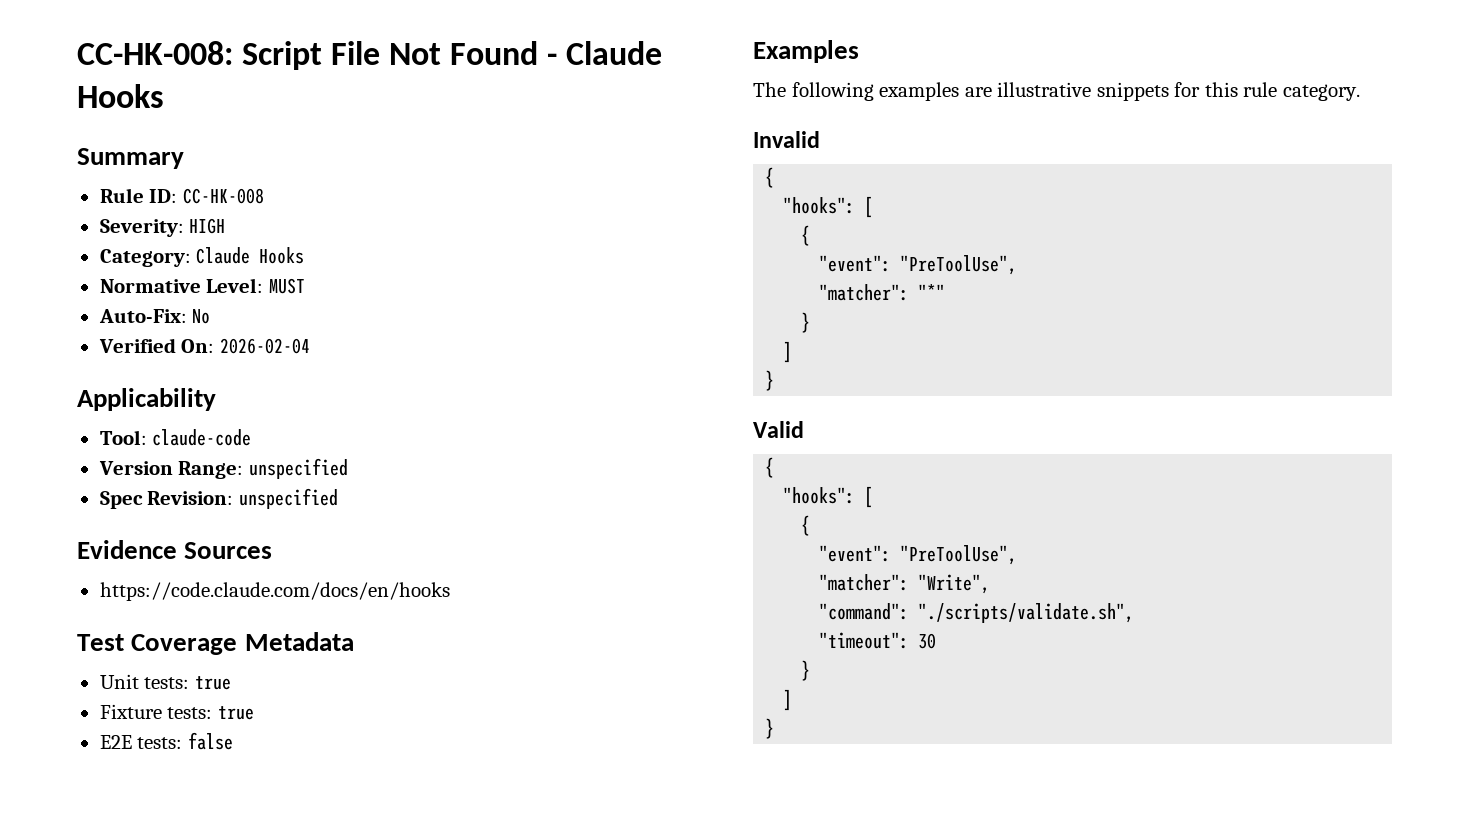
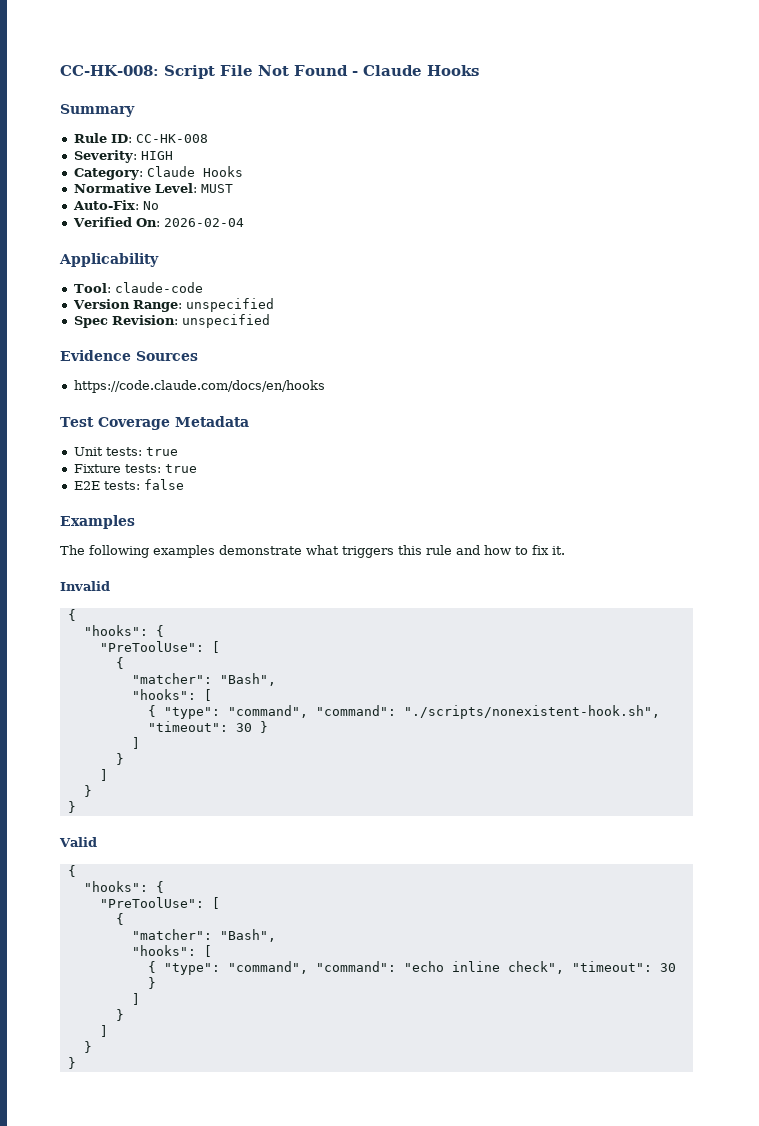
- The following examples are illustrative snippets for this rule category.
+ The following examples demonstrate what triggers this rule and how to fix it.
  Invalid
  {
+ "hooks": {
+ "PreToolUse": [
+ {
+ "matcher": "Bash",
  "hooks": [
- {
- "event": "PreToolUse",
- "matcher": "*"
+ { "type": "command", "command": "./scripts/nonexistent-hook.sh", "timeout": 30 }
+ ]
  }
  ]
+ }
  Valid
  {
+ "hooks": {
+ "PreToolUse": [
+ {
+ "matcher": "Bash",
  "hooks": [
- {
- "event": "PreToolUse",
- "matcher": "Write",
- "command": "./scripts/validate.sh",
- "timeout": 30
+ { "type": "command", "command": "echo inline check", "timeout": 30 }
+ ]
  }
  ]
+ }

